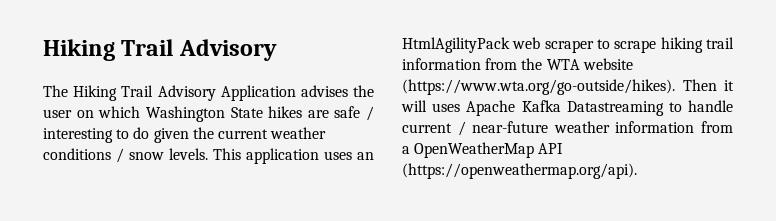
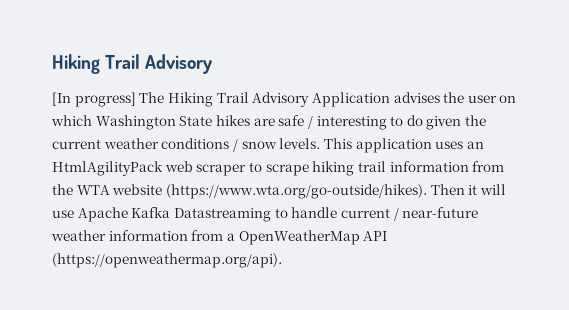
- The Hiking Trail Advisory Application advises the user on which Washington State hikes are safe / interesting to do given the current weather conditions / snow levels.
+ [In progress] The Hiking Trail Advisory Application advises the user on which Washington State hikes are safe / interesting to do given the current weather conditions / snow levels.
- This application uses an HtmlAgilityPack web scraper to scrape hiking trail information from the WTA website (https://www.wta.org/go-outside/hikes). Then it will uses Apache Kafka Datastreaming to handle current / near-future weather information from a OpenWeatherMap API (https://openweathermap.org/api).
+ This application uses an HtmlAgilityPack web scraper to scrape hiking trail information from the WTA website (https://www.wta.org/go-outside/hikes). Then it will use Apache Kafka Datastreaming to handle current / near-future weather information from a OpenWeatherMap API (https://openweathermap.org/api).

